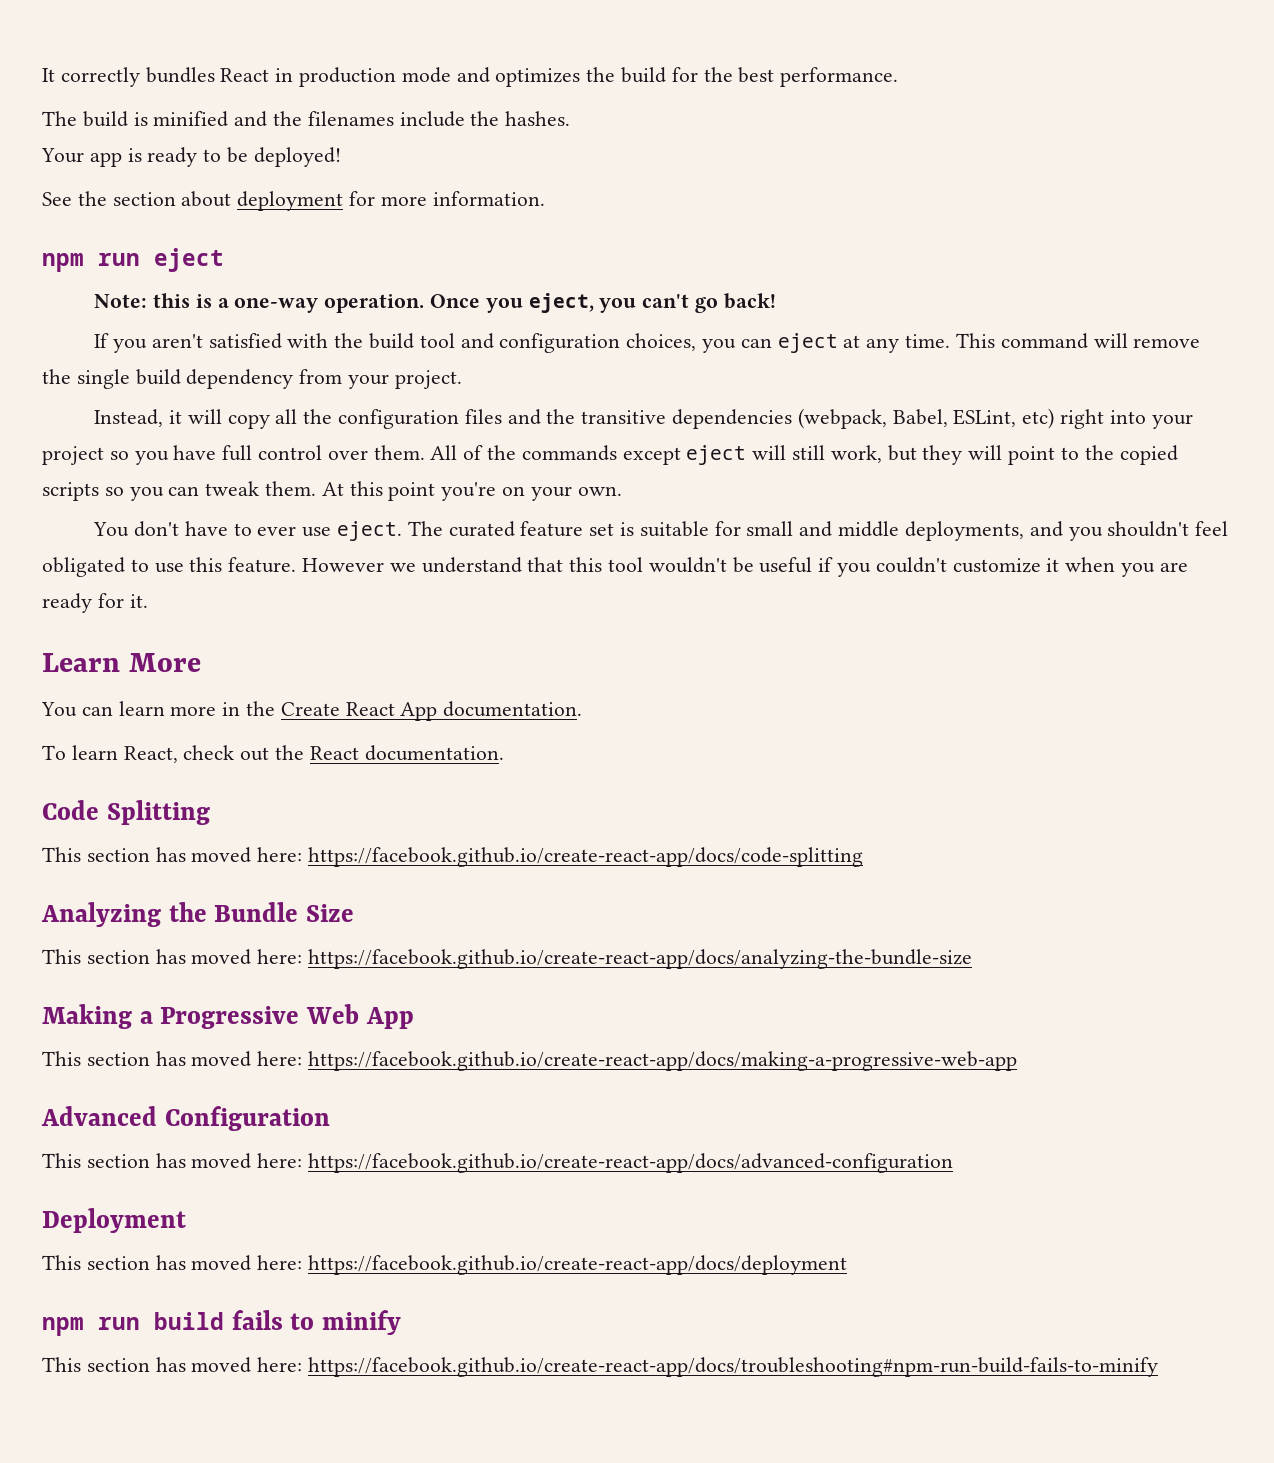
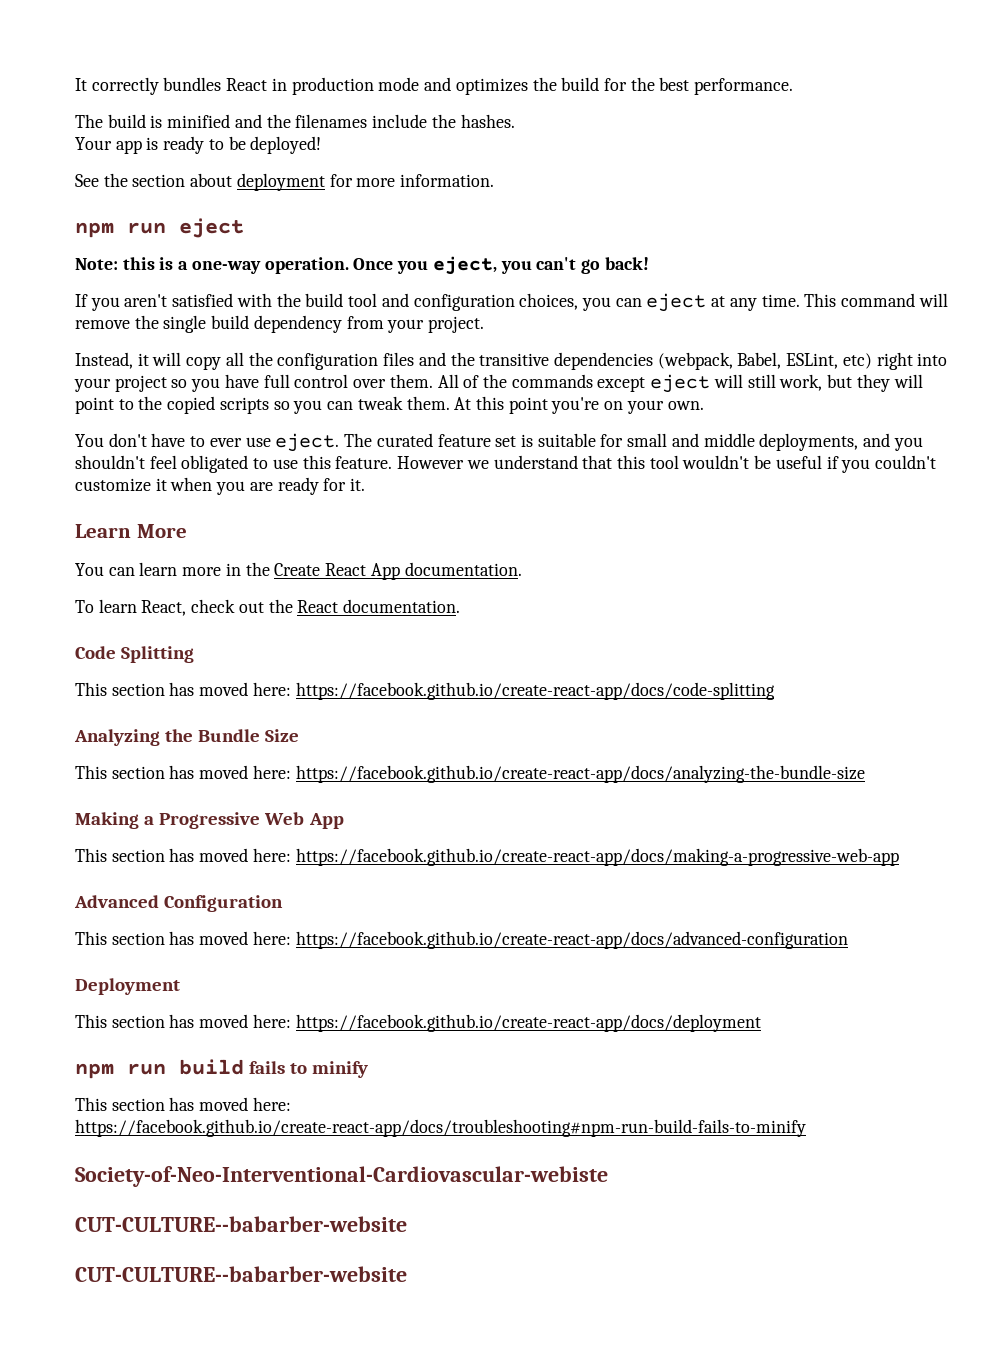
+ Society-of-Neo-Interventional-Cardiovascular-webiste
+ CUT-CULTURE--babarber-website
+ CUT-CULTURE--babarber-website

